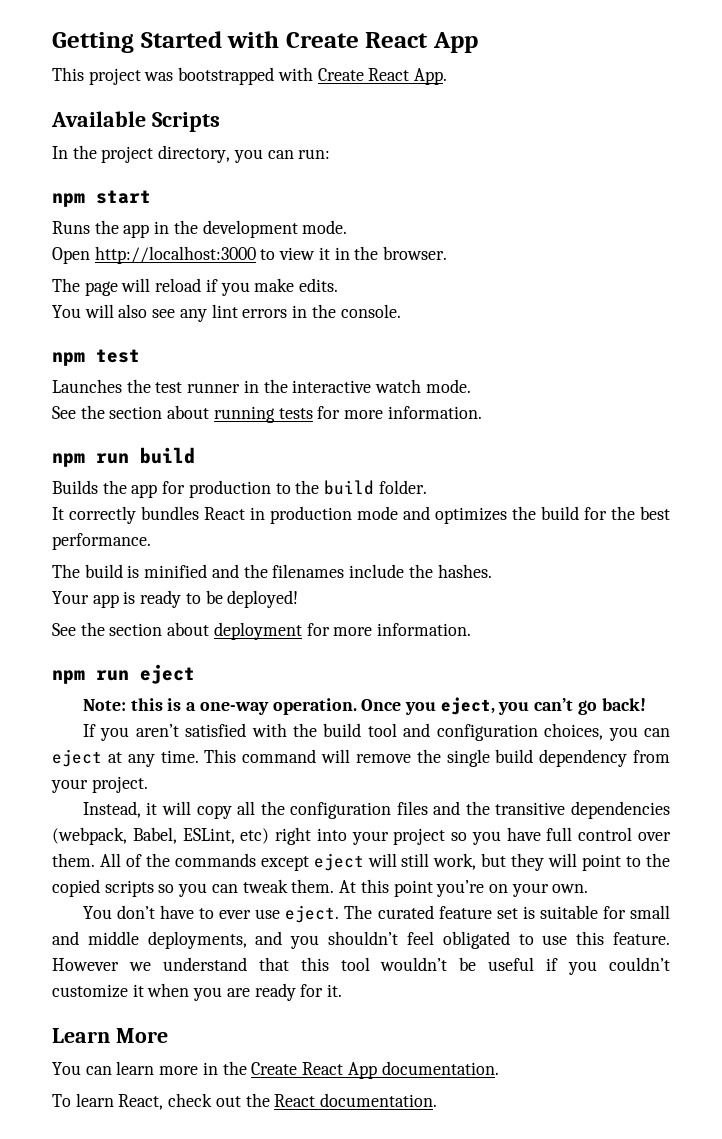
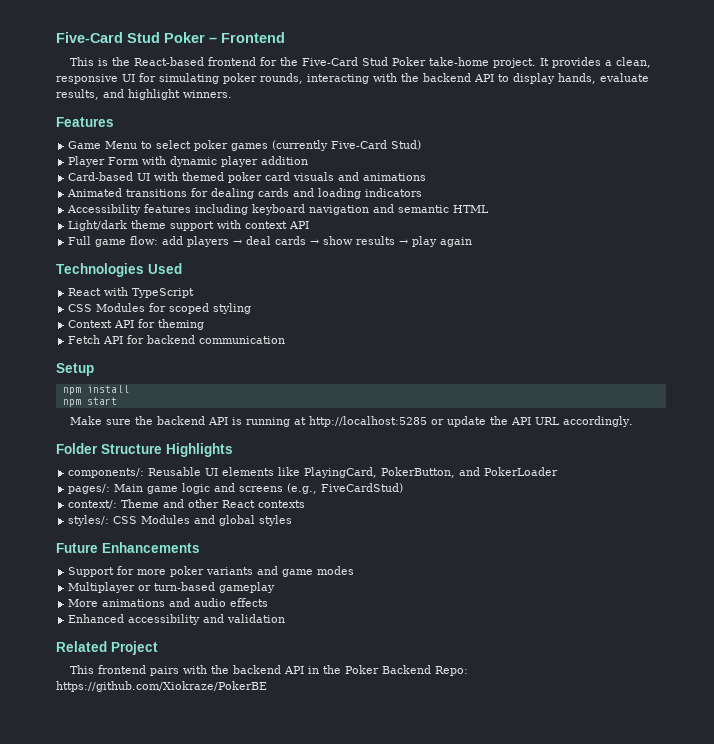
- Getting Started with Create React App
- This project was bootstrapped with Create React App.
- Available Scripts
- In the project directory, you can run:
+ Five-Card Stud Poker – Frontend
+ This is the React-based frontend for the Five-Card Stud Poker take-home project. It provides a clean, responsive UI for simulating poker rounds, interacting with the backend API to display hands, evaluate results, and highlight winners.
+ Features
+ Game Menu to select poker games (currently Five-Card Stud)
+ Player Form with dynamic player addition
+ Card-based UI with themed poker card visuals and animations
+ Animated transitions for dealing cards and loading indicators
+ Accessibility features including keyboard navigation and semantic HTML
+ Light/dark theme support with context API
+ Full game flow: add players → deal cards → show results → play again
+ Technologies Used
+ React with TypeScript
+ CSS Modules for scoped styling
+ Context API for theming
+ Fetch API for backend communication
+ Setup
+ npm install
  npm start
- Runs the app in the development mode.
- Open http://localhost:3000 to view it in the browser.
- The page will reload if you make edits.
- You will also see any lint errors in the console.
- npm test
- Launches the test runner in the interactive watch mode.
- See the section about running tests for more information.
- npm run build
- Builds the app for production to the build folder.
- It correctly bundles React in production mode and optimizes the build for the best performance.
- The build is minified and the filenames include the hashes.
- Your app is ready to be deployed!
- See the section about deployment for more information.
- npm run eject
- Note: this is a one-way operation. Once you eject, you can’t go back!
- If you aren’t satisfied with the build tool and configuration choices, you can eject at any time. This command will remove the single build dependency from your project.
- Instead, it will copy all the configuration files and the transitive dependencies (webpack, Babel, ESLint, etc) right into your project so you have full control over them. All of the commands except eject will still work, but they will point to the copied scripts so you can tweak them. At this point you’re on your own.
- You don’t have to ever use eject. The curated feature set is suitable for small and middle deployments, and you shouldn’t feel obligated to use this feature. However we understand that this tool wouldn’t be useful if you couldn’t customize it when you are ready for it.
- Learn More
- You can learn more in the Create React App documentation.
- To learn React, check out the React documentation.
+ Make sure the backend API is running at http://localhost:5285 or update the API URL accordingly.
+ Folder Structure Highlights
+ components/: Reusable UI elements like PlayingCard, PokerButton, and PokerLoader
+ pages/: Main game logic and screens (e.g., FiveCardStud)
+ context/: Theme and other React contexts
+ styles/: CSS Modules and global styles
+ Future Enhancements
+ Support for more poker variants and game modes
+ Multiplayer or turn-based gameplay
+ More animations and audio effects
+ Enhanced accessibility and validation
+ Related Project
+ This frontend pairs with the backend API in the Poker Backend Repo: https://github.com/Xiokraze/PokerBE

